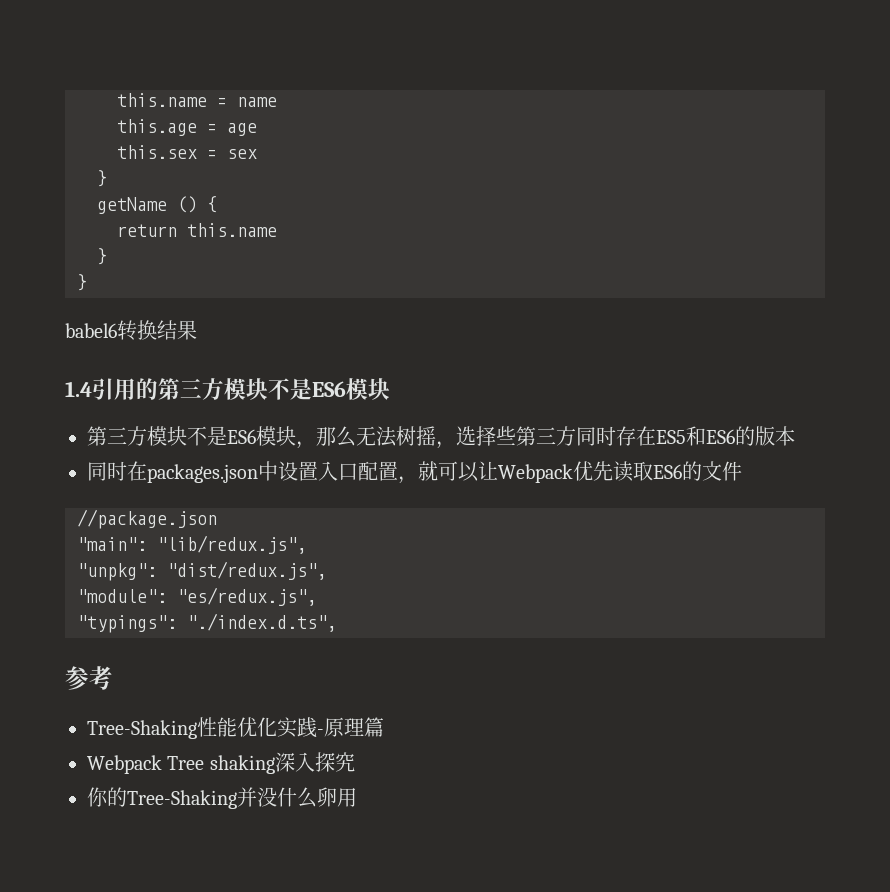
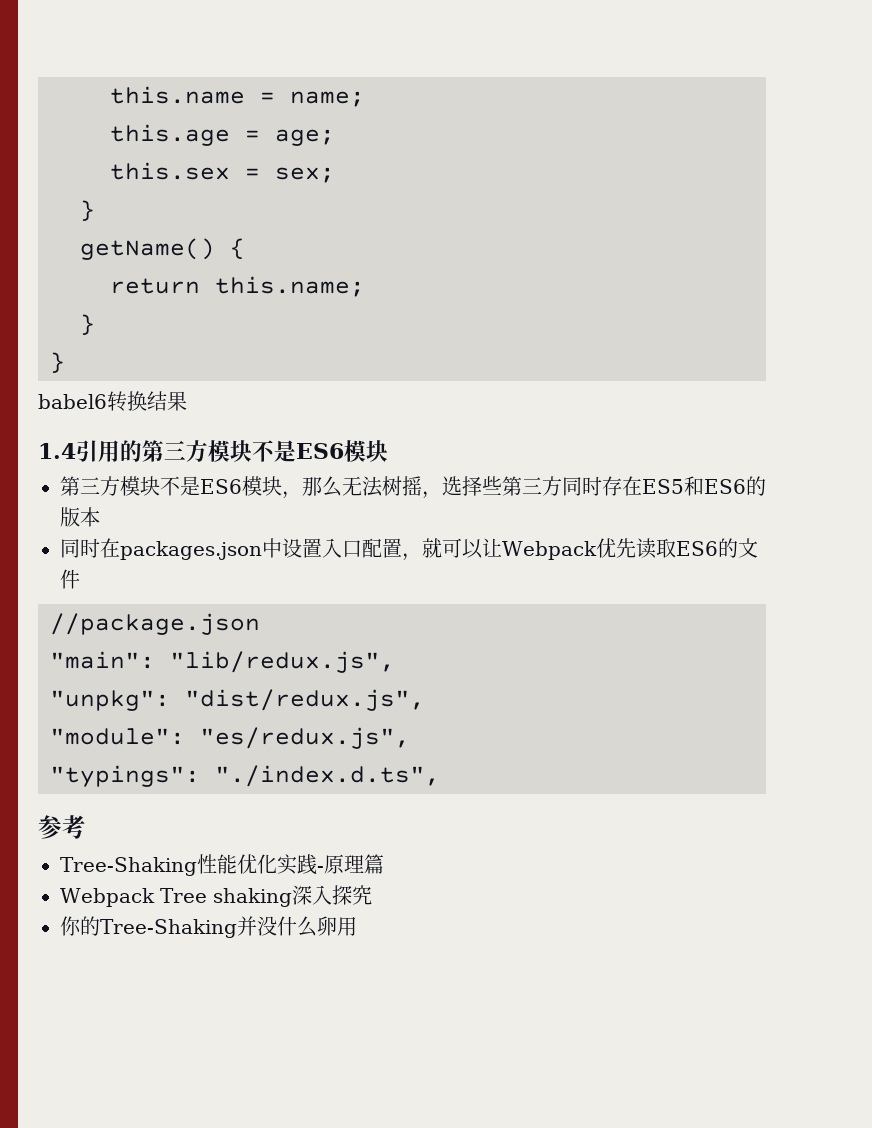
- this.name = name
+ this.name = name;
- this.age = age
+ this.age = age;
- this.sex = sex
+ this.sex = sex;
  }
- getName () {
+ getName() {
- return this.name
+ return this.name;

